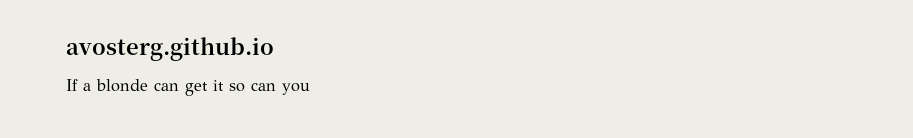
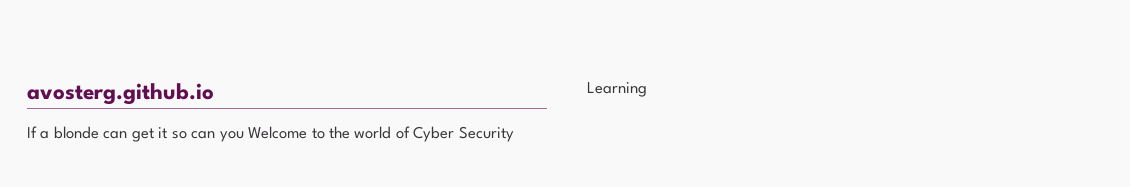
- If a blonde can get it so can you
+ If a blonde can get it so can you Welcome to the world of Cyber Security Learning

